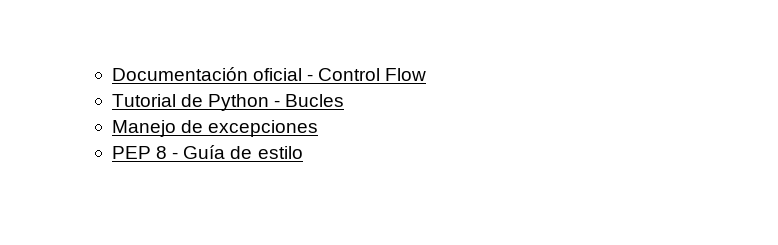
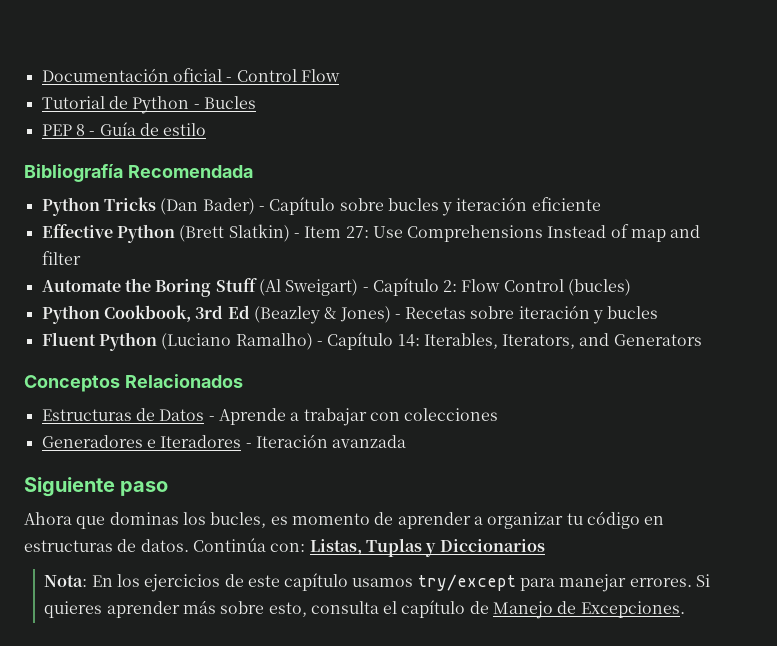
- Manejo de excepciones
+ Bibliografía Recomendada
+ Python Tricks (Dan Bader) - Capítulo sobre bucles y iteración eficiente
+ Effective Python (Brett Slatkin) - Item 27: Use Comprehensions Instead of map and filter
+ Automate the Boring Stuff (Al Sweigart) - Capítulo 2: Flow Control (bucles)
+ Python Cookbook, 3rd Ed (Beazley & Jones) - Recetas sobre iteración y bucles
+ Fluent Python (Luciano Ramalho) - Capítulo 14: Iterables, Iterators, and Generators
+ Conceptos Relacionados
+ Estructuras de Datos - Aprende a trabajar con colecciones
+ Generadores e Iteradores - Iteración avanzada
+ Siguiente paso
+ Ahora que dominas los bucles, es momento de aprender a organizar tu código en estructuras de datos. Continúa con: Listas, Tuplas y Diccionarios
+ Nota: En los ejercicios de este capítulo usamos try/except para manejar errores. Si quieres aprender más sobre esto, consulta el capítulo de Manejo de Excepciones.

